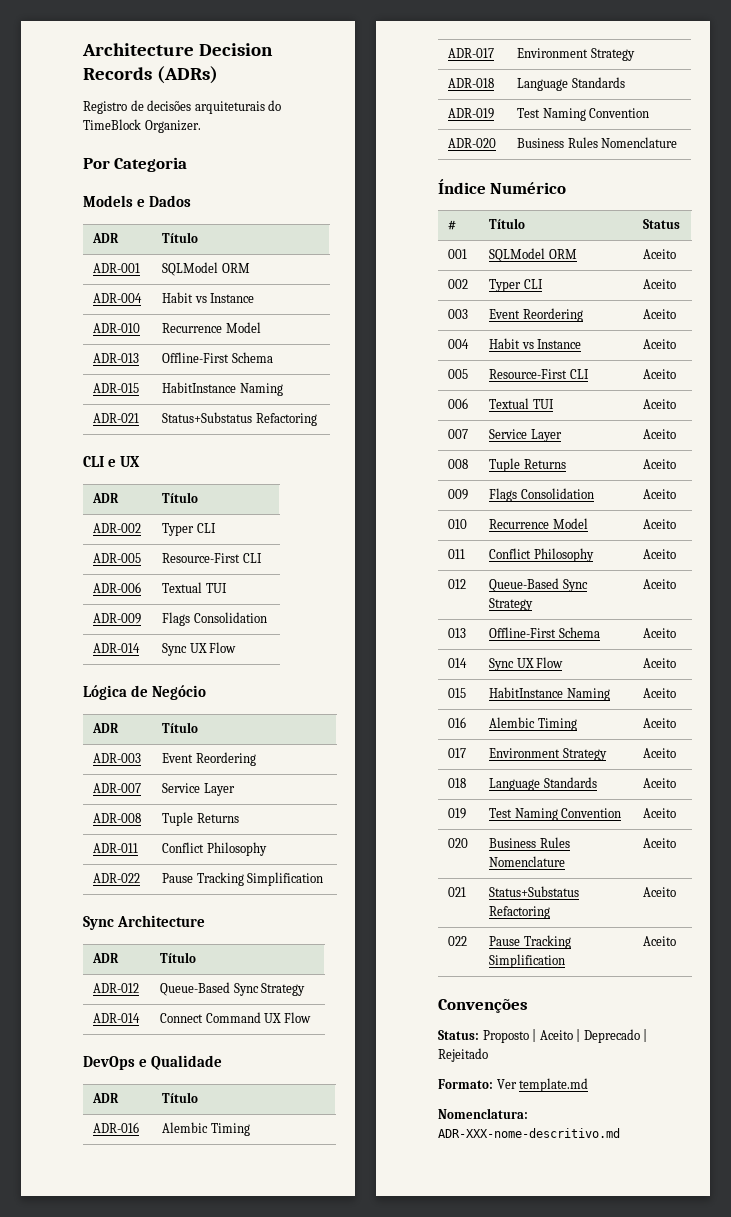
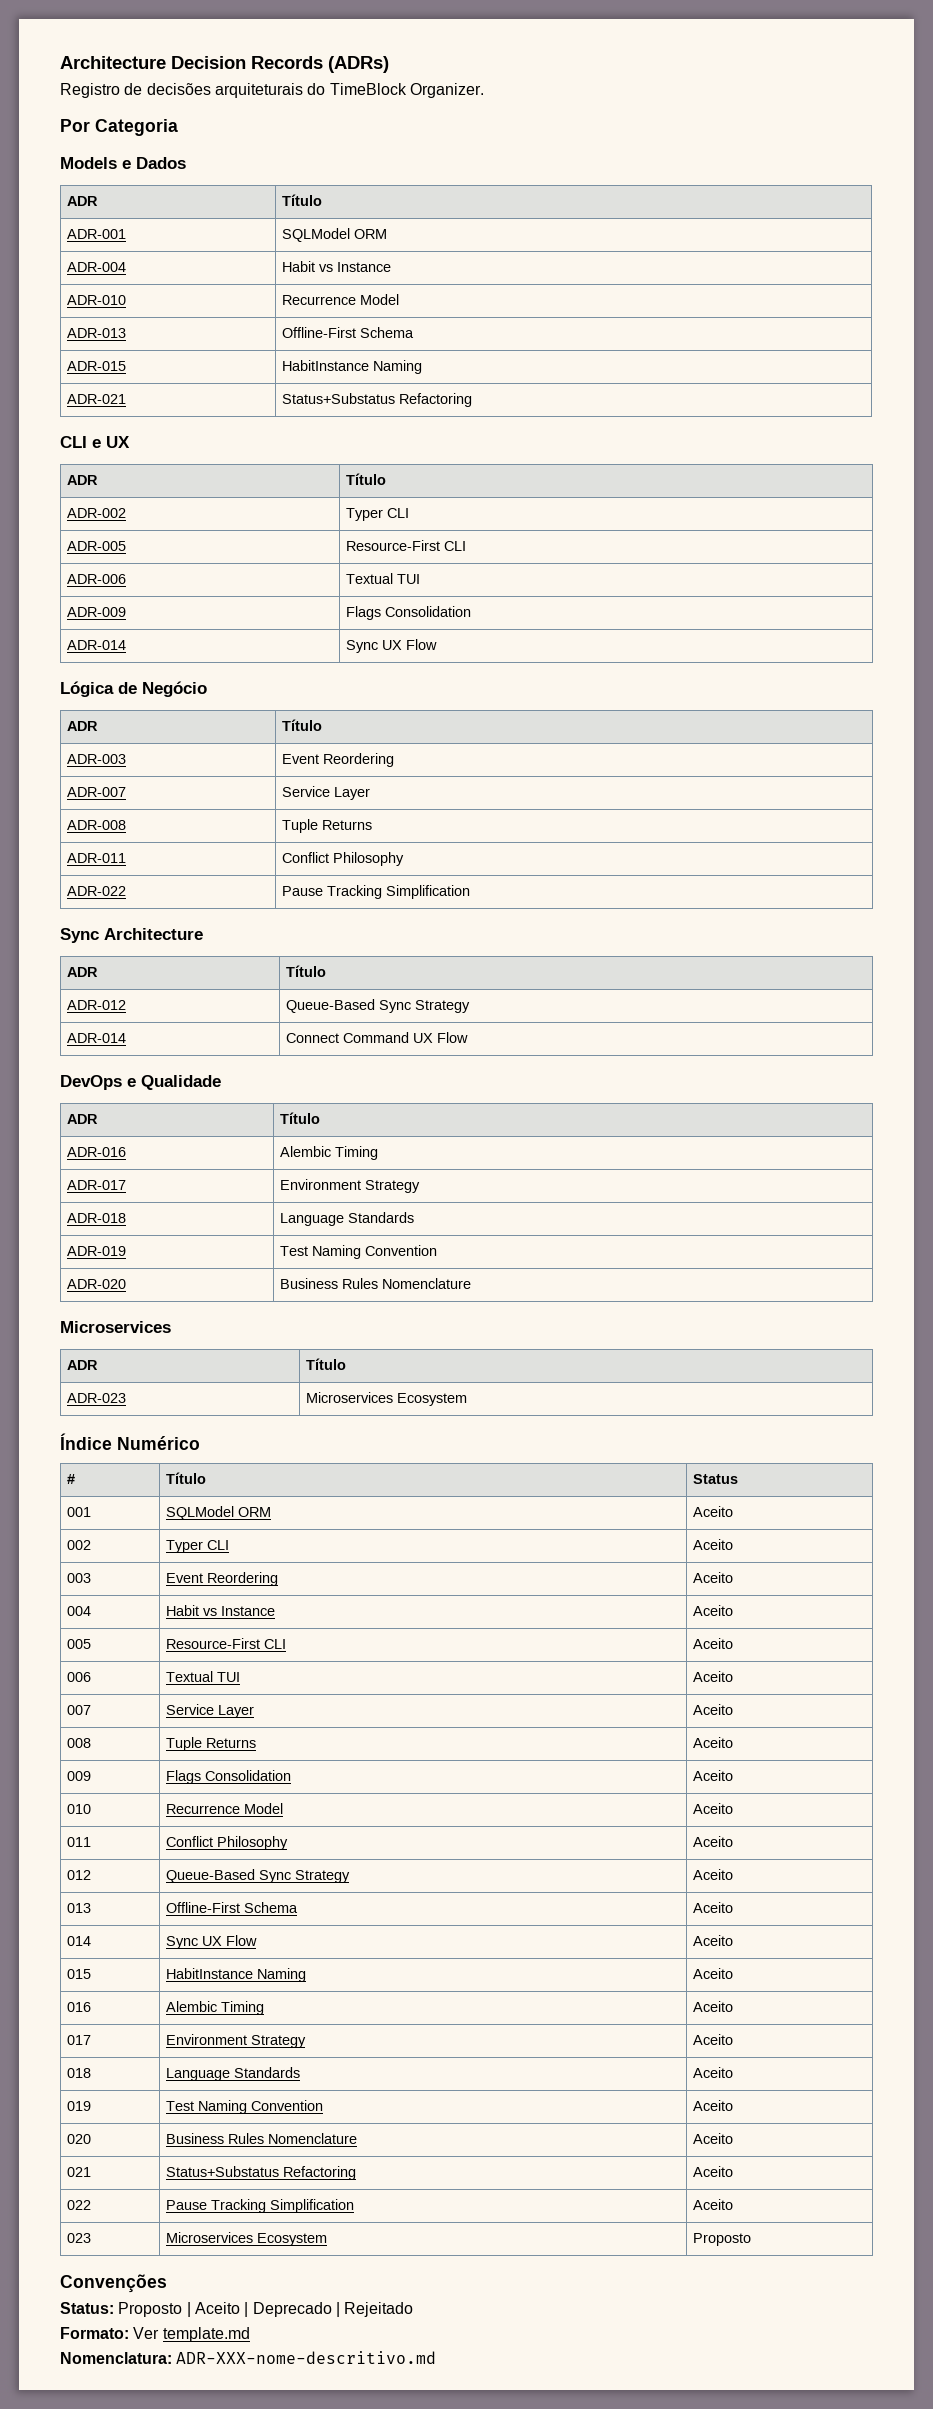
  ADR-020 | Business Rules Nomenclature
+ Microservices
+ ADR | Título
+ ADR-023 | Microservices Ecosystem
+ 023 | Microservices Ecosystem | Proposto

